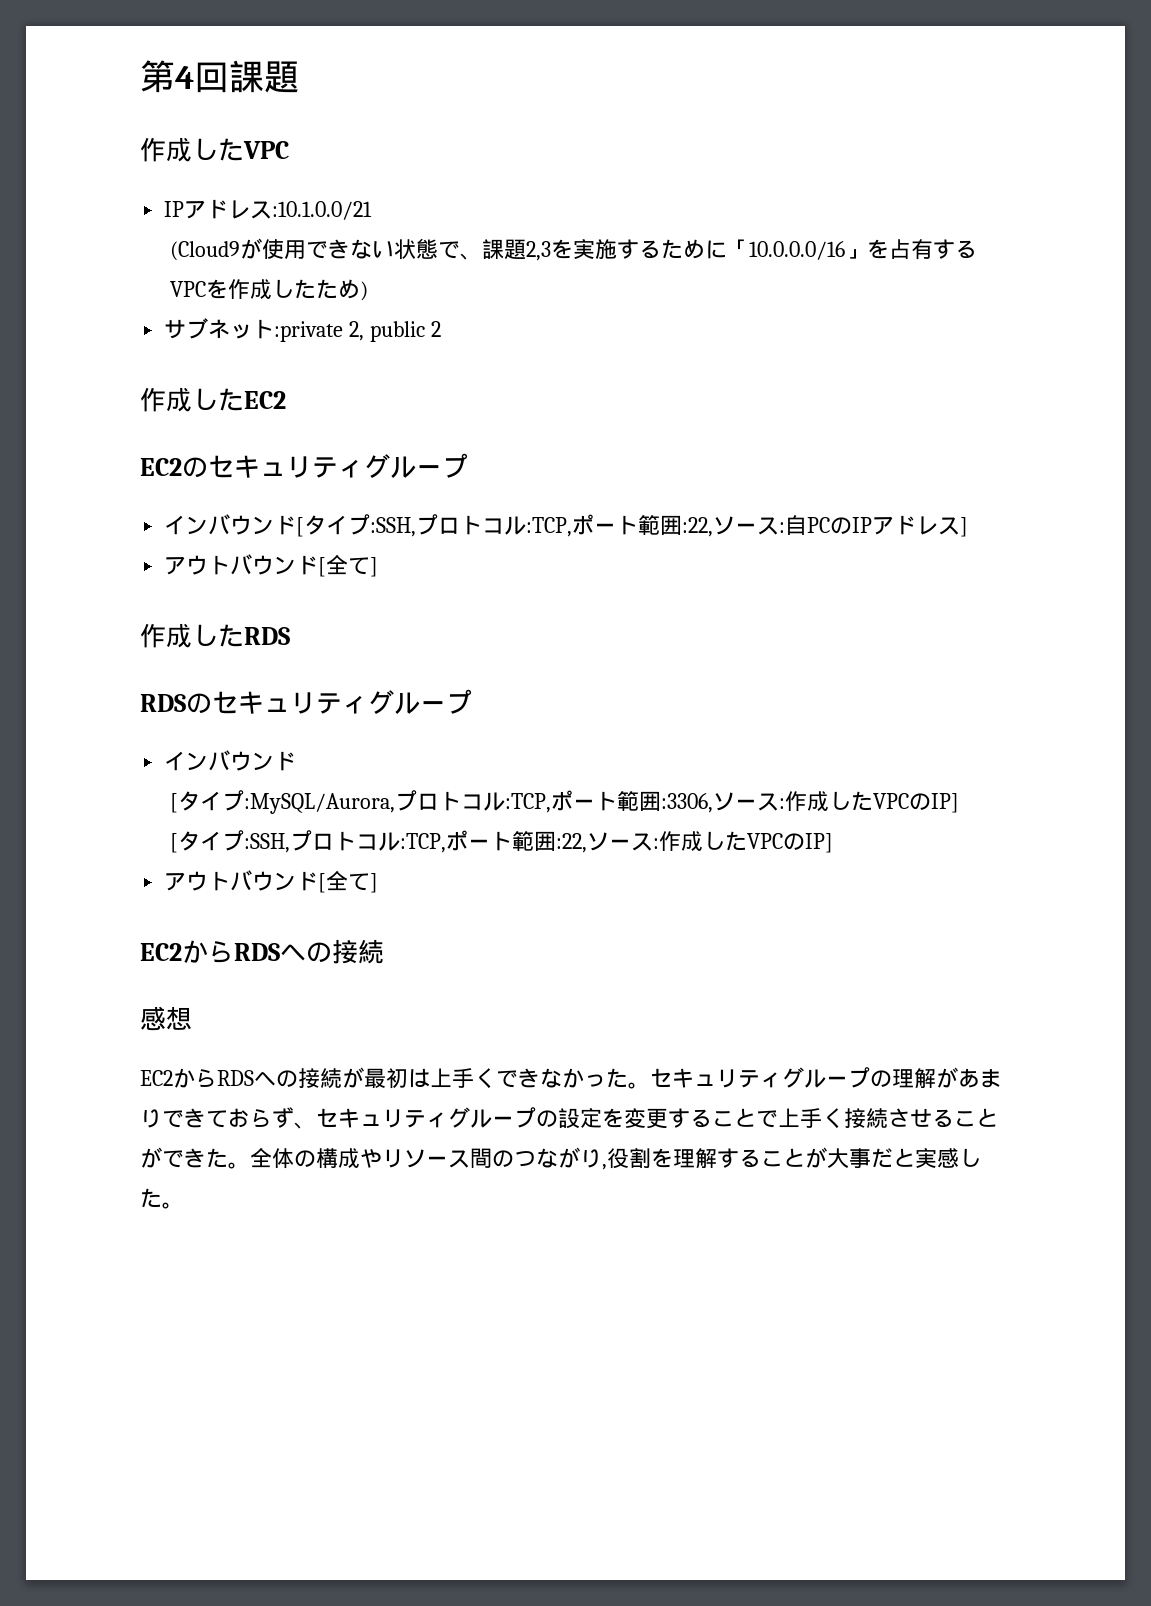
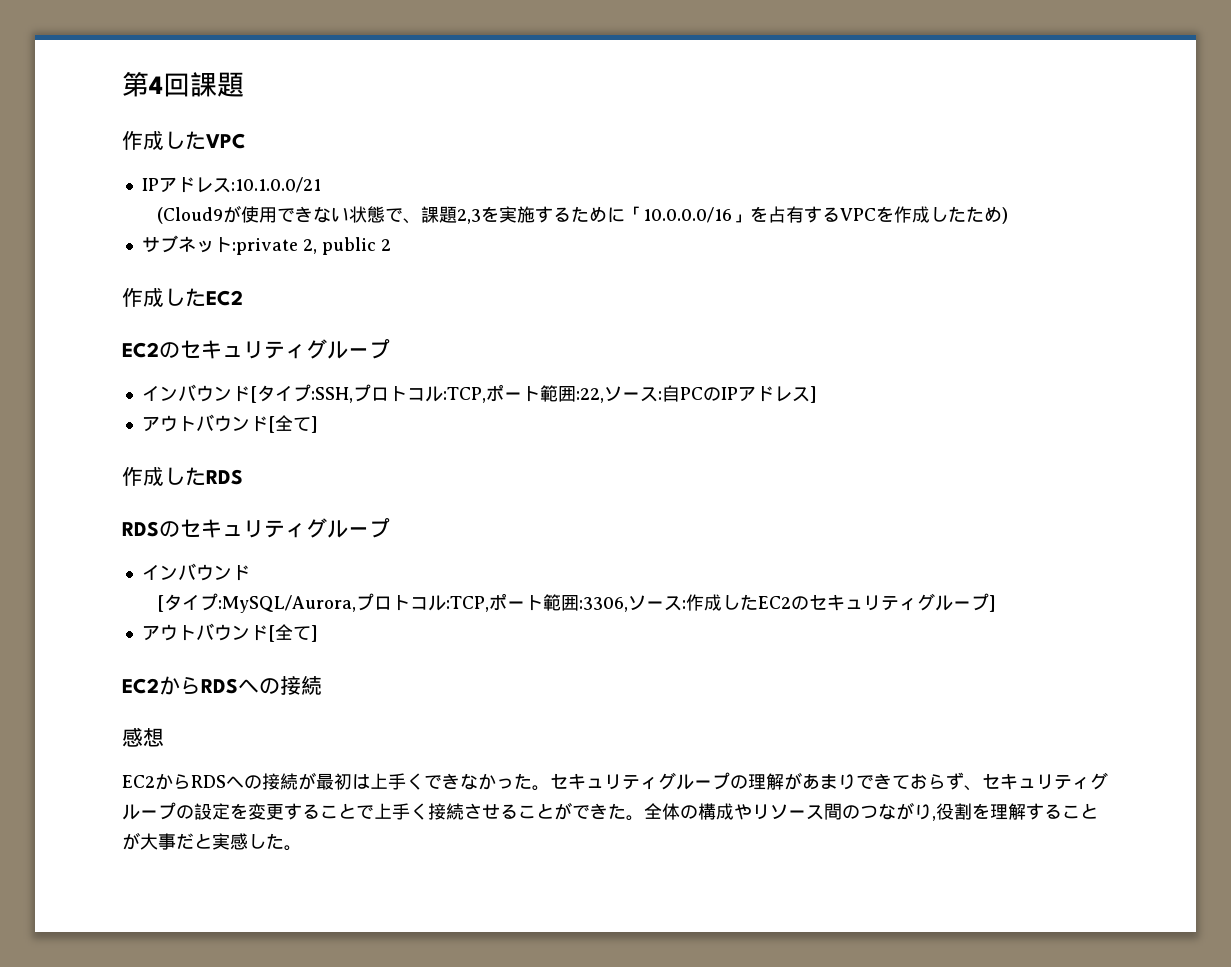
- [タイプ:MySQL/Aurora,プロトコル:TCP,ポート範囲:3306,ソース:作成したVPCのIP]
- [タイプ:SSH,プロトコル:TCP,ポート範囲:22,ソース:作成したVPCのIP]
+ [タイプ:MySQL/Aurora,プロトコル:TCP,ポート範囲:3306,ソース:作成したEC2のセキュリティグループ]

